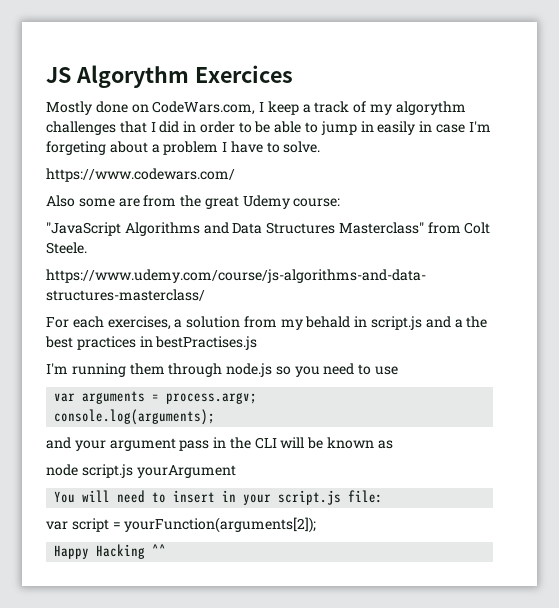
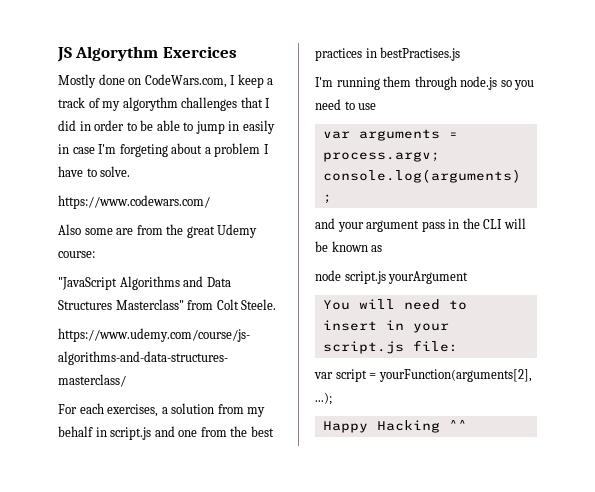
- For each exercises, a solution from my behald in script.js and a the best practices in bestPractises.js
+ For each exercises, a solution from my behalf in script.js and one from the best practices in bestPractises.js
- var script = yourFunction(arguments[2]);
+ var script = yourFunction(arguments[2], ...);

